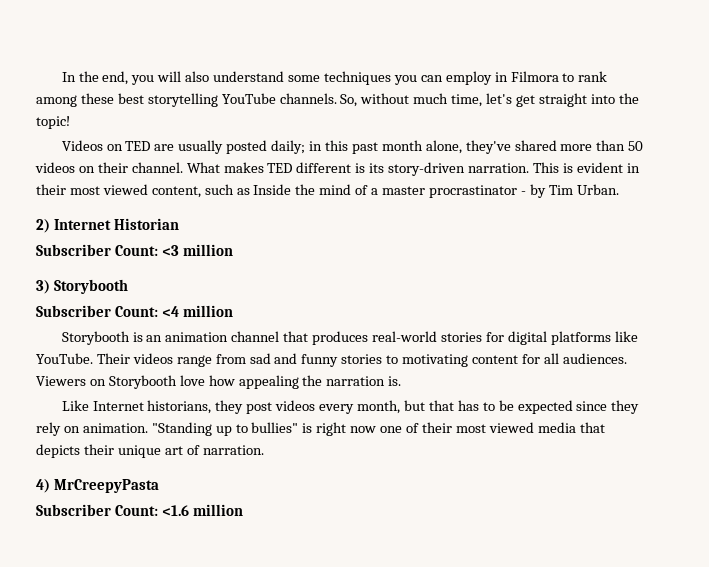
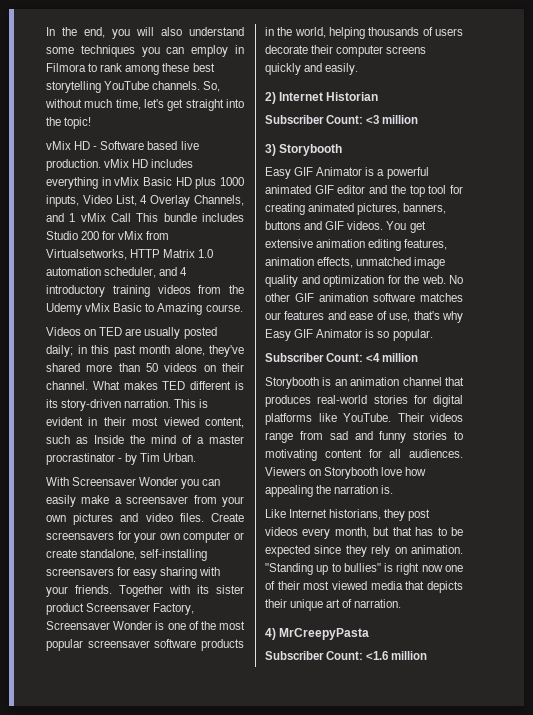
+ vMix HD - Software based live production. vMix HD includes everything in vMix Basic HD plus 1000 inputs, Video List, 4 Overlay Channels, and 1 vMix Call This bundle includes Studio 200 for vMix from Virtualsetworks, HTTP Matrix 1.0 automation scheduler, and 4 introductory training videos from the Udemy vMix Basic to Amazing course.
+ With Screensaver Wonder you can easily make a screensaver from your own pictures and video files. Create screensavers for your own computer or create standalone, self-installing screensavers for easy sharing with your friends. Together with its sister product Screensaver Factory, Screensaver Wonder is one of the most popular screensaver software products in the world, helping thousands of users decorate their computer screens quickly and easily.
+ Easy GIF Animator is a powerful animated GIF editor and the top tool for creating animated pictures, banners, buttons and GIF videos. You get extensive animation editing features, animation effects, unmatched image quality and optimization for the web. No other GIF animation software matches our features and ease of use, that's why Easy GIF Animator is so popular.

